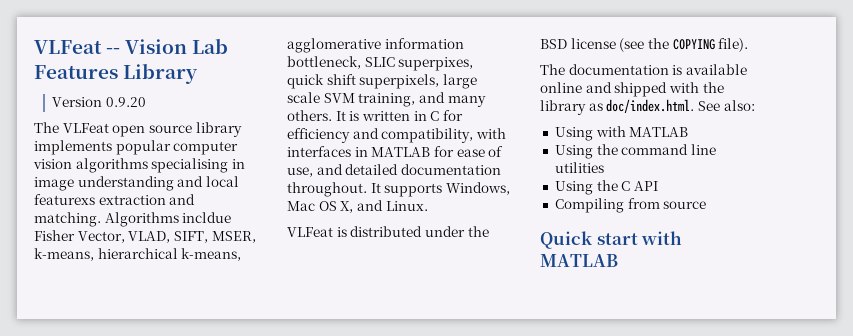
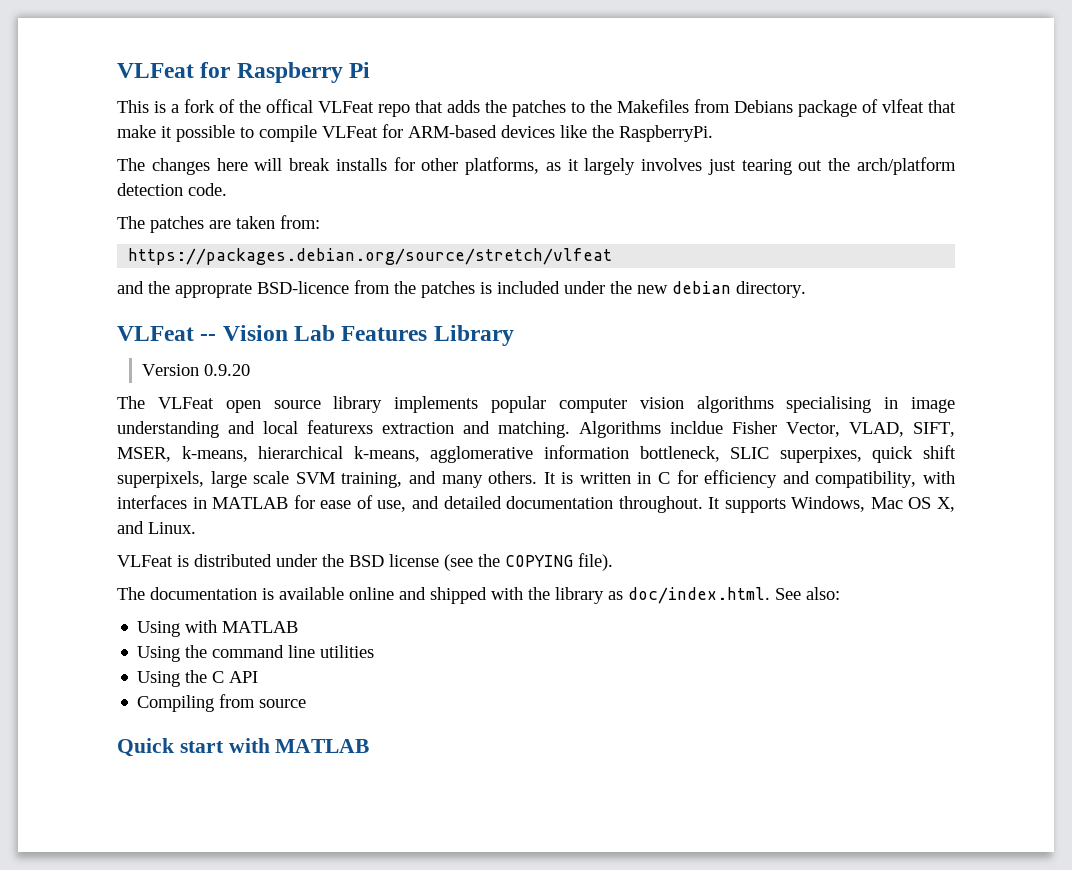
+ VLFeat for Raspberry Pi
+ This is a fork of the offical VLFeat repo that adds the patches to the Makefiles from Debians package of vlfeat that make it possible to compile VLFeat for ARM-based devices like the RaspberryPi.
+ The changes here will break installs for other platforms, as it largely involves just tearing out the arch/platform detection code.
+ The patches are taken from:
+ https://packages.debian.org/source/stretch/vlfeat
+ and the approprate BSD-licence from the patches is included under the new debian directory.

